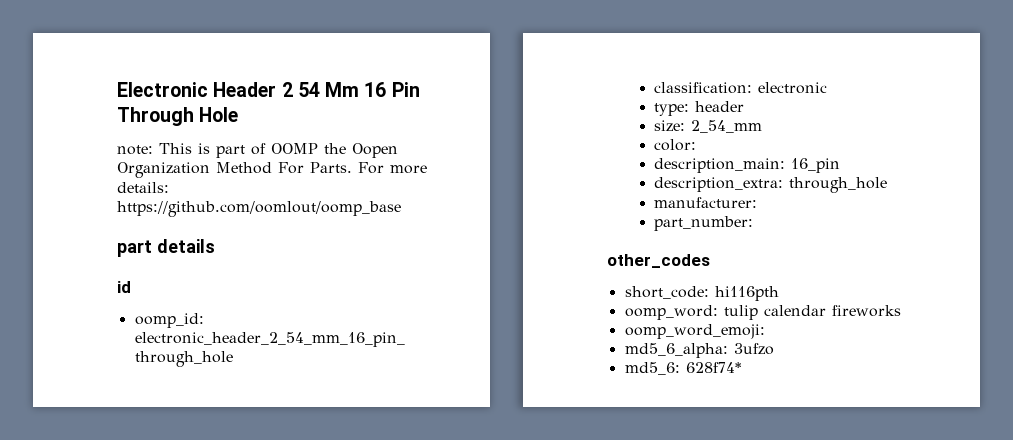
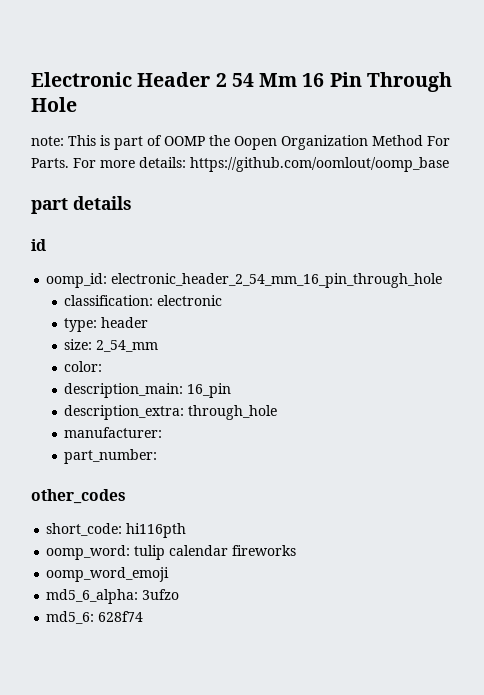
- oomp_word_emoji:
+ oomp_word_emoji
- md5_6: 628f74*
+ md5_6: 628f74

